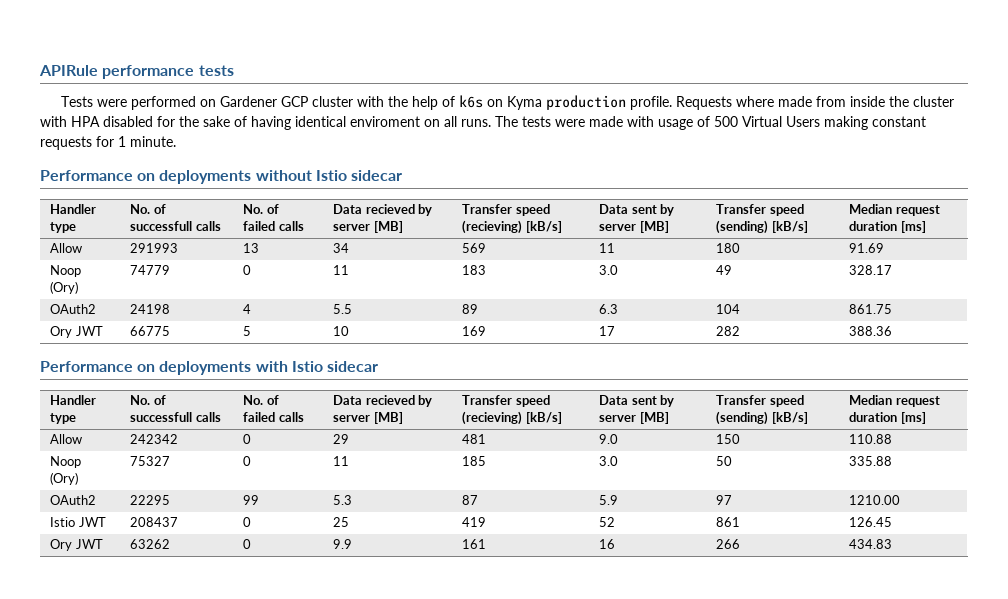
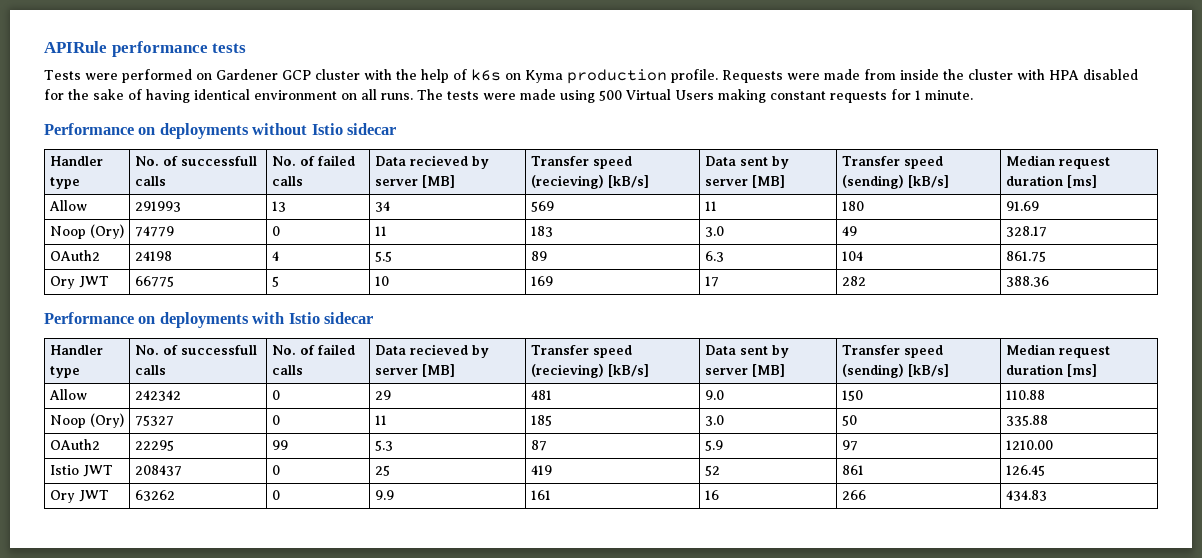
- Requests where made from inside the cluster with HPA disabled for the sake of having identical enviroment on all runs.
+ Requests were made from inside the cluster with HPA disabled for the sake of having identical environment on all runs.
- The tests were made with usage of 500 Virtual Users making constant requests for 1 minute.
+ The tests were made using 500 Virtual Users making constant requests for 1 minute.

